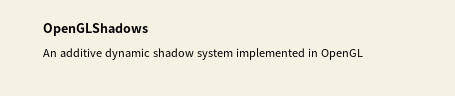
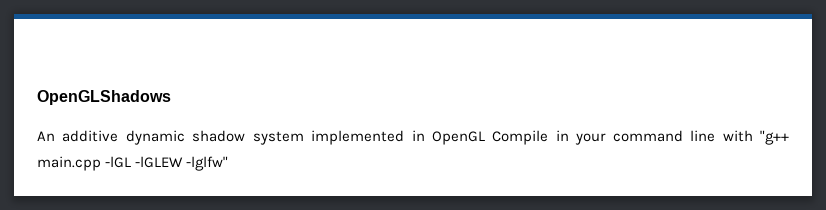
- An additive dynamic shadow system implemented in OpenGL
+ An additive dynamic shadow system implemented in OpenGL Compile in your command line with "g++ main.cpp -lGL -lGLEW -lglfw"

